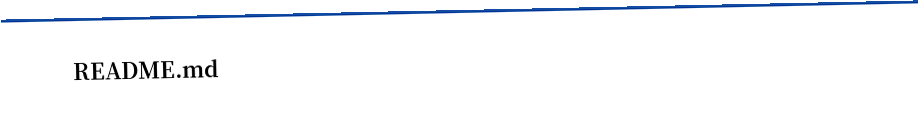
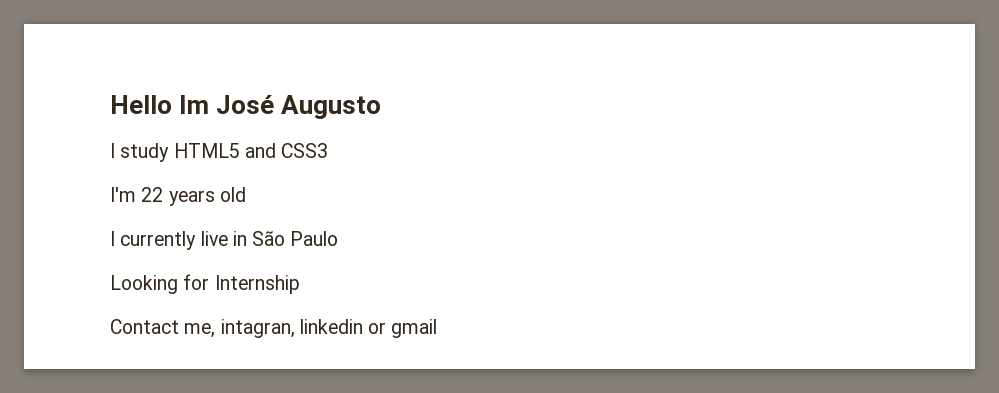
- README.md
+ Hello Im José Augusto
+ I study HTML5 and CSS3
+ I'm 22 years old
+ I currently live in São Paulo
+ Looking for Internship
+ Contact me, intagran, linkedin or gmail

